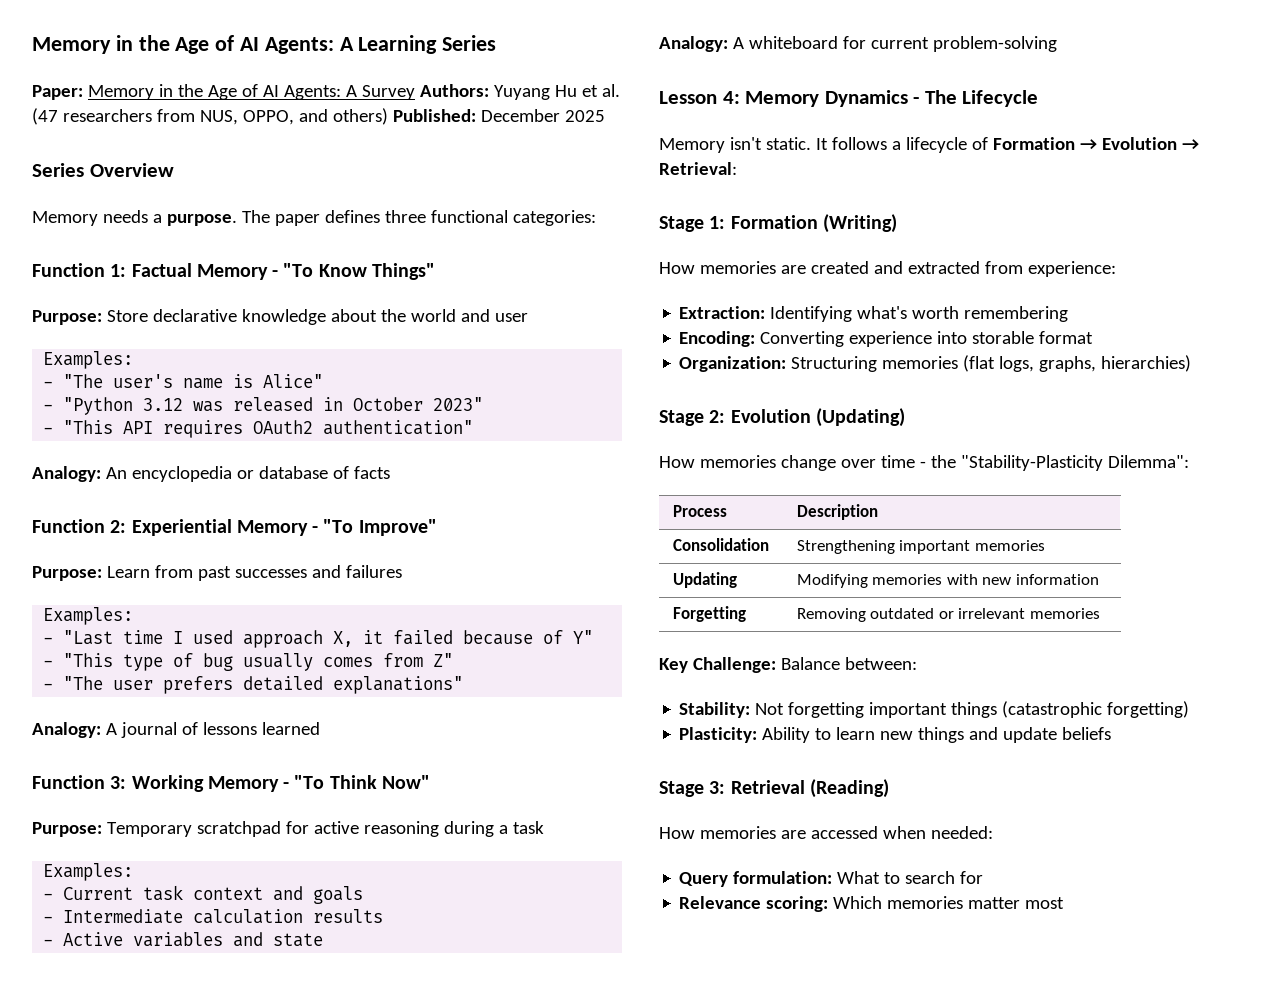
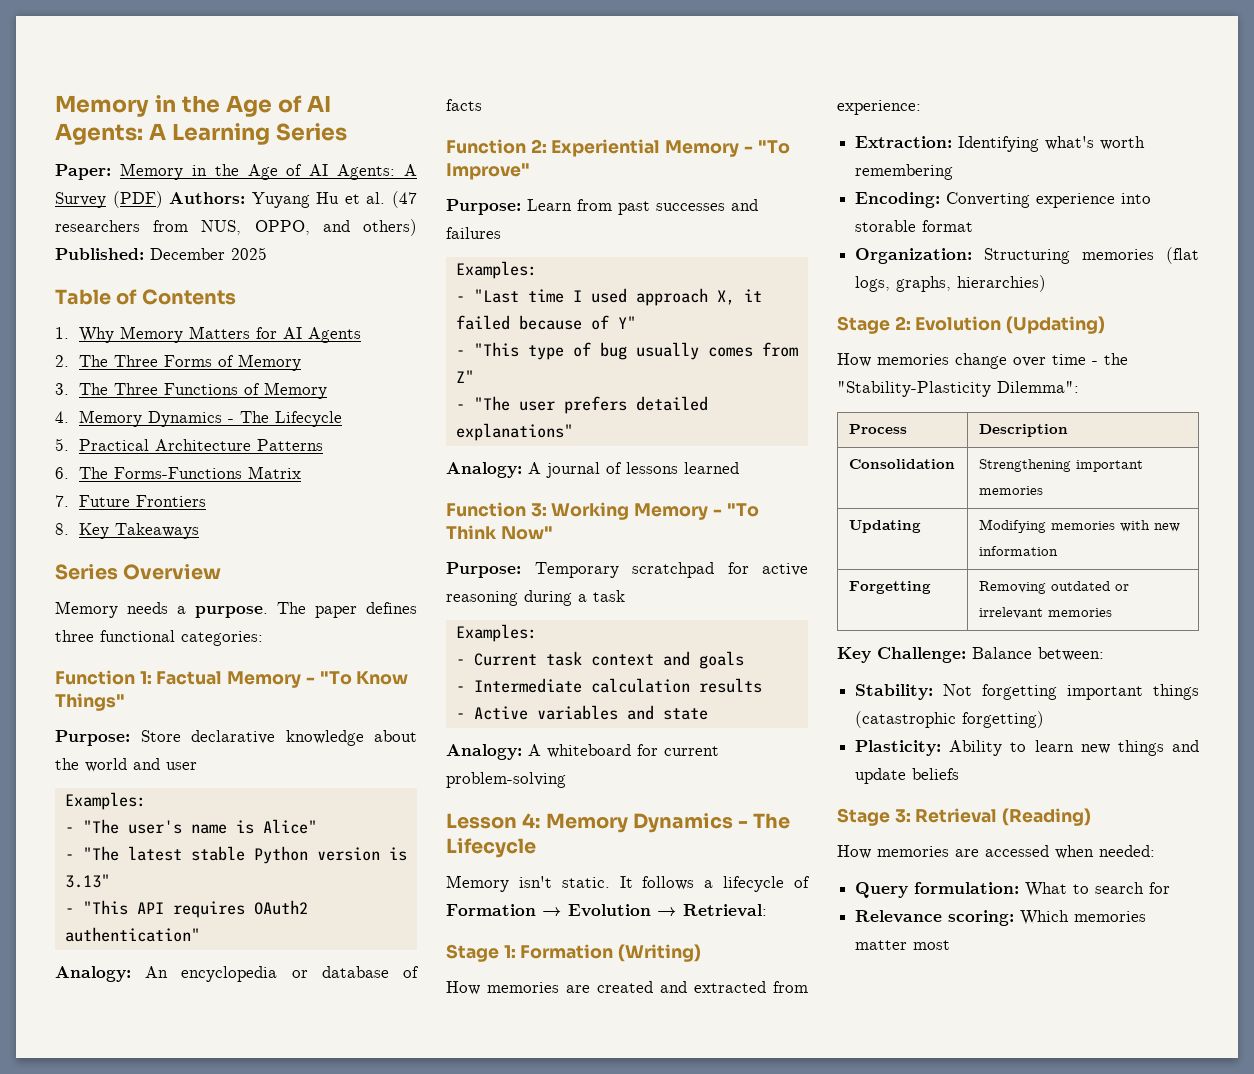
- Paper: Memory in the Age of AI Agents: A Survey Authors: Yuyang Hu et al. (47 researchers from NUS, OPPO, and others) Published: December 2025
+ Paper: Memory in the Age of AI Agents: A Survey (PDF) Authors: Yuyang Hu et al. (47 researchers from NUS, OPPO, and others) Published: December 2025
+ Table of Contents
+ 1. Why Memory Matters for AI Agents
+ 2. The Three Forms of Memory
+ 3. The Three Functions of Memory
+ 4. Memory Dynamics - The Lifecycle
+ 5. Practical Architecture Patterns
+ 6. The Forms-Functions Matrix
+ 7. Future Frontiers
+ 8. Key Takeaways
- - "Python 3.12 was released in October 2023"
+ - "The latest stable Python version is 3.13"

